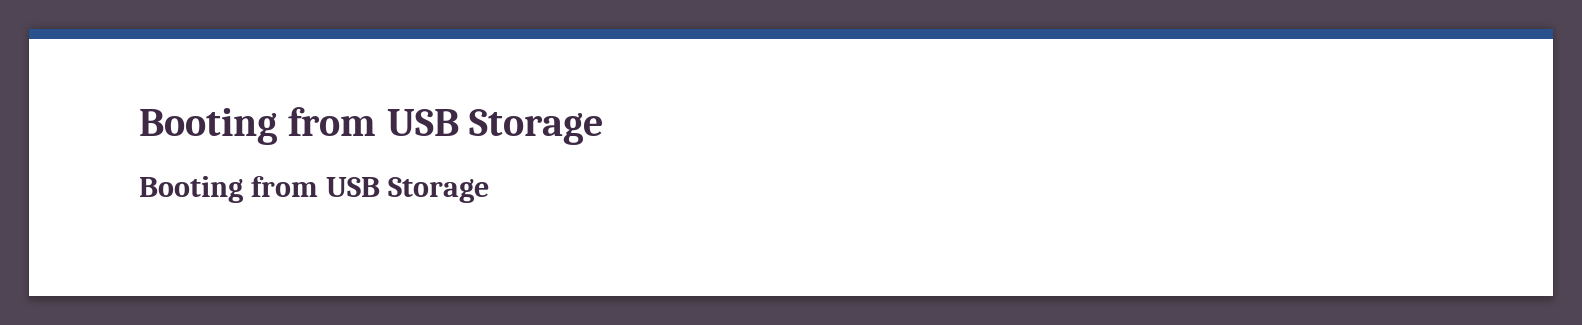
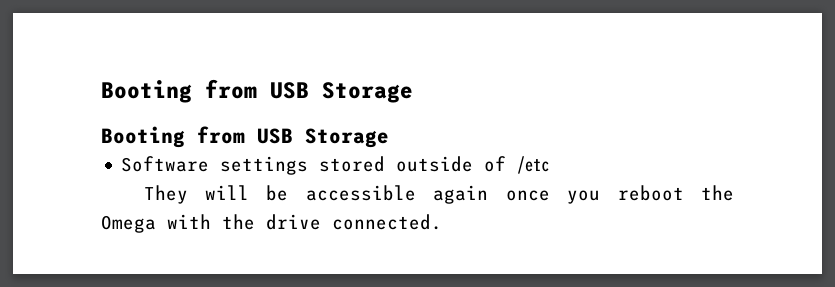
+ Software settings stored outside of /etc
+ They will be accessible again once you reboot the Omega with the drive connected.

